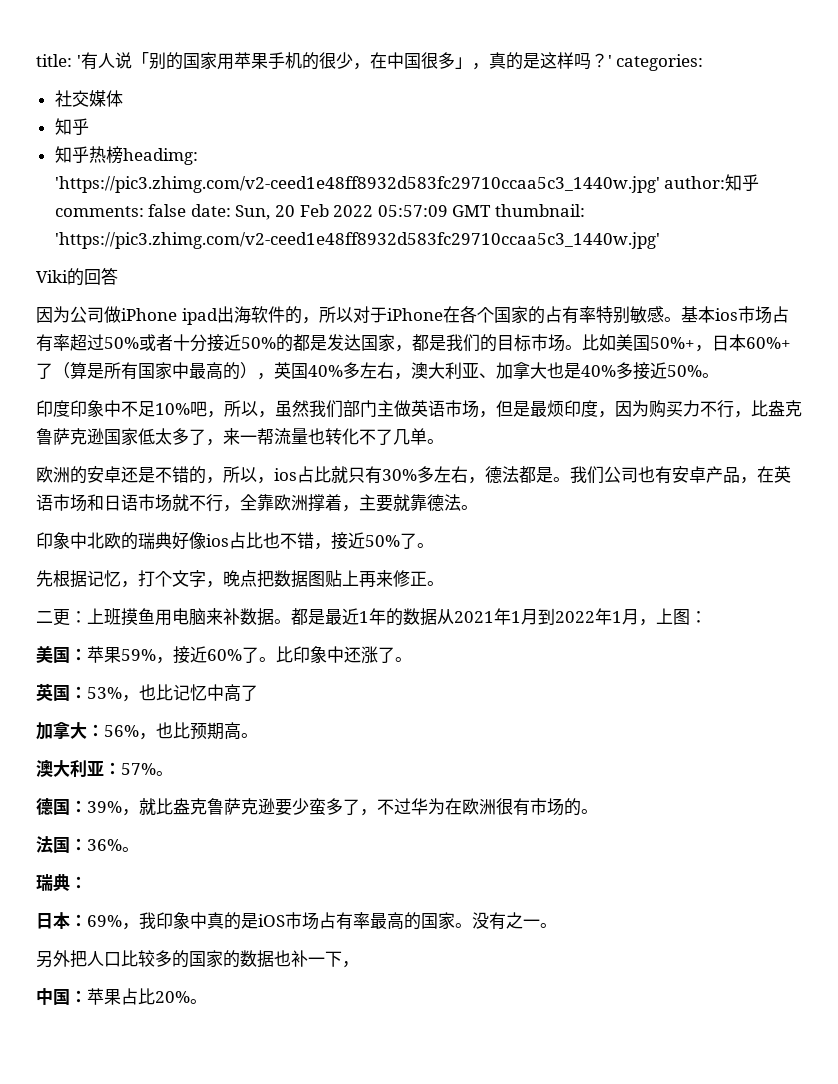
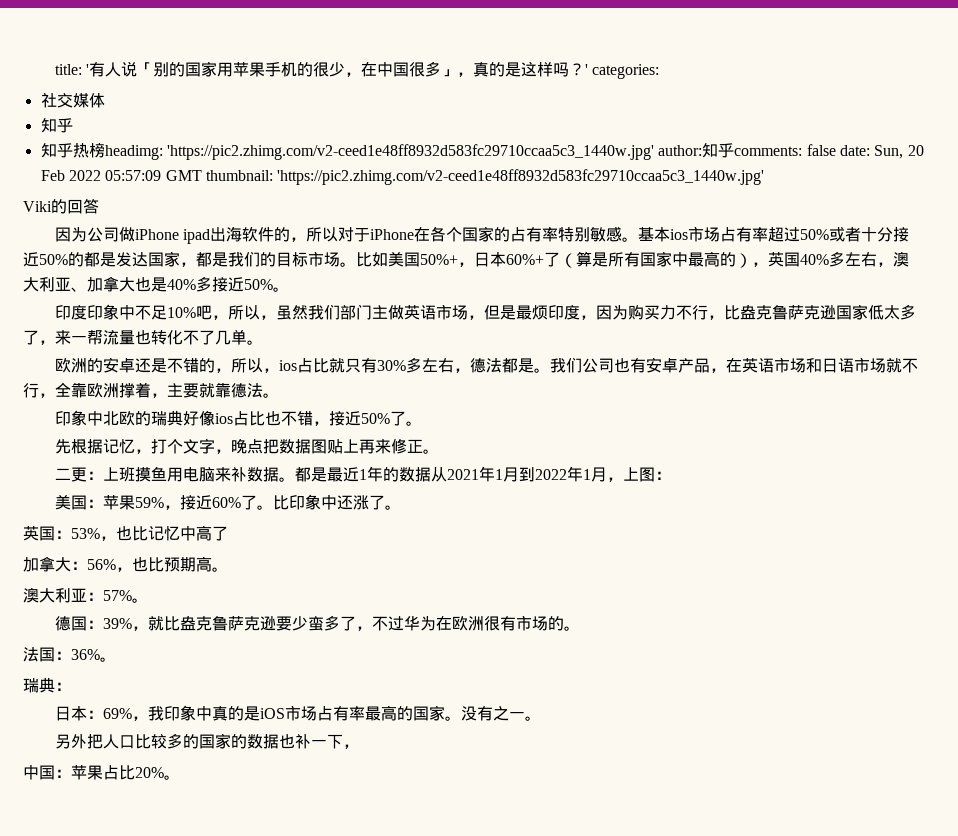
- 知乎热榜headimg: 'https://pic3.zhimg.com/v2-ceed1e48ff8932d583fc29710ccaa5c3_1440w.jpg' author:知乎comments: false date: Sun, 20 Feb 2022 05:57:09 GMT thumbnail: 'https://pic3.zhimg.com/v2-ceed1e48ff8932d583fc29710ccaa5c3_1440w.jpg'
+ 知乎热榜headimg: 'https://pic2.zhimg.com/v2-ceed1e48ff8932d583fc29710ccaa5c3_1440w.jpg' author:知乎comments: false date: Sun, 20 Feb 2022 05:57:09 GMT thumbnail: 'https://pic2.zhimg.com/v2-ceed1e48ff8932d583fc29710ccaa5c3_1440w.jpg'

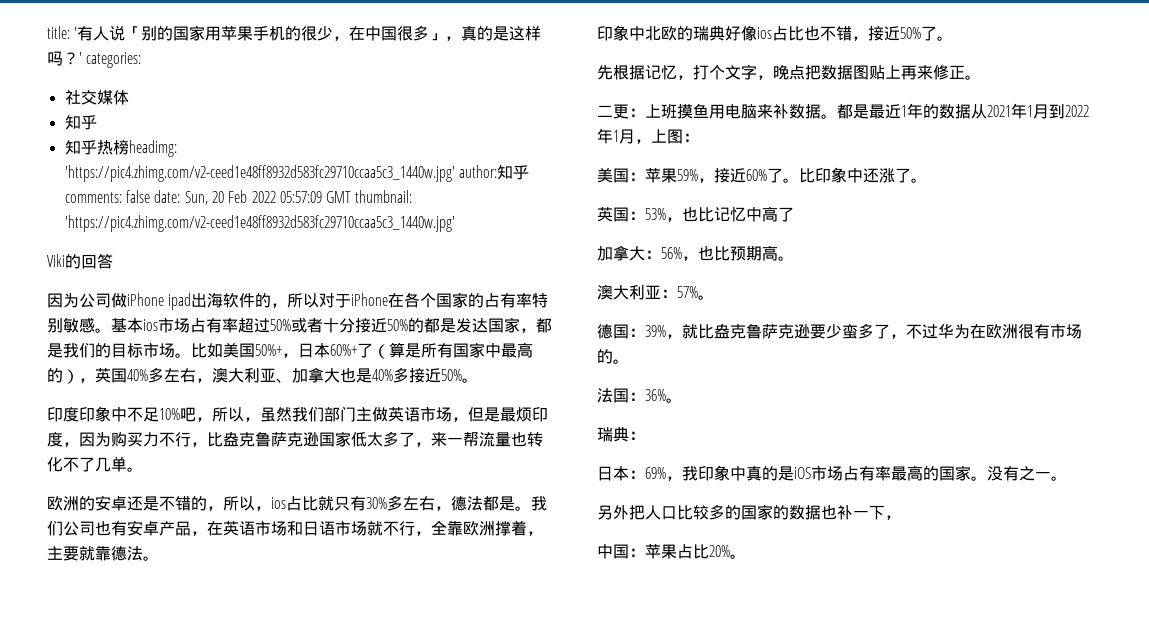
- 知乎热榜headimg: 'https://pic2.zhimg.com/v2-ceed1e48ff8932d583fc29710ccaa5c3_1440w.jpg' author:知乎comments: false date: Sun, 20 Feb 2022 05:57:09 GMT thumbnail: 'https://pic2.zhimg.com/v2-ceed1e48ff8932d583fc29710ccaa5c3_1440w.jpg'
+ 知乎热榜headimg: 'https://pic4.zhimg.com/v2-ceed1e48ff8932d583fc29710ccaa5c3_1440w.jpg' author:知乎comments: false date: Sun, 20 Feb 2022 05:57:09 GMT thumbnail: 'https://pic4.zhimg.com/v2-ceed1e48ff8932d583fc29710ccaa5c3_1440w.jpg'

